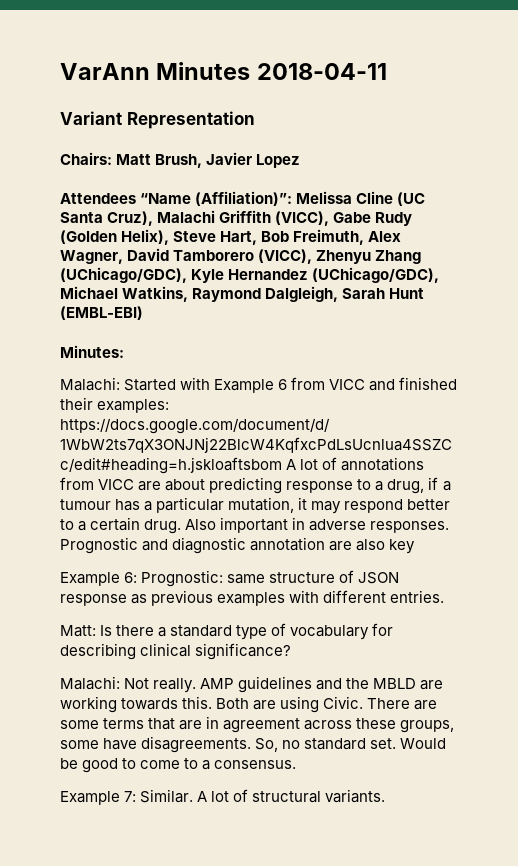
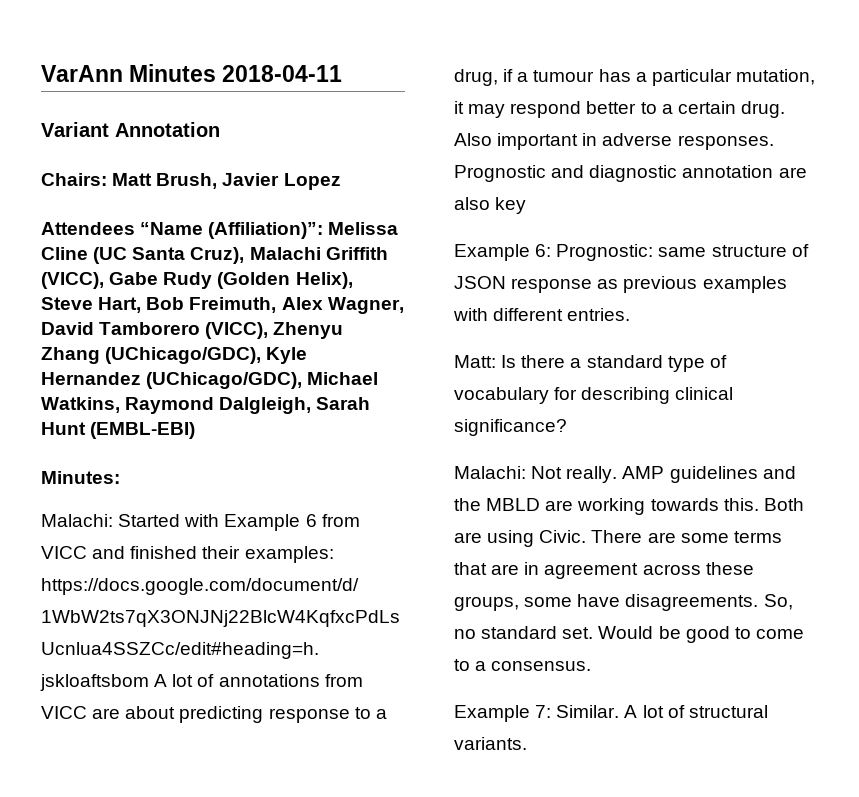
- Variant Representation
+ Variant Annotation

